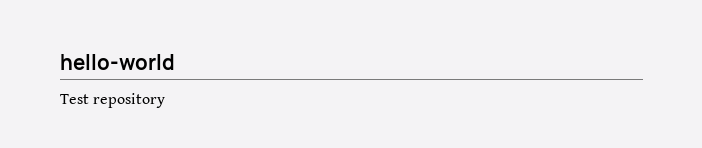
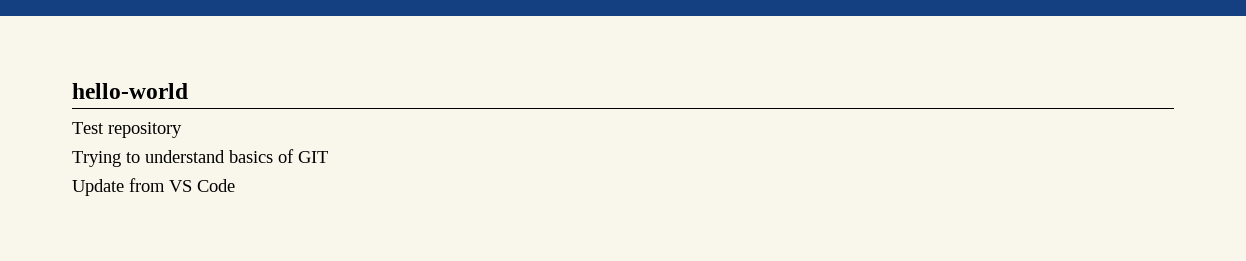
+ Trying to understand basics of GIT
+ Update from VS Code

